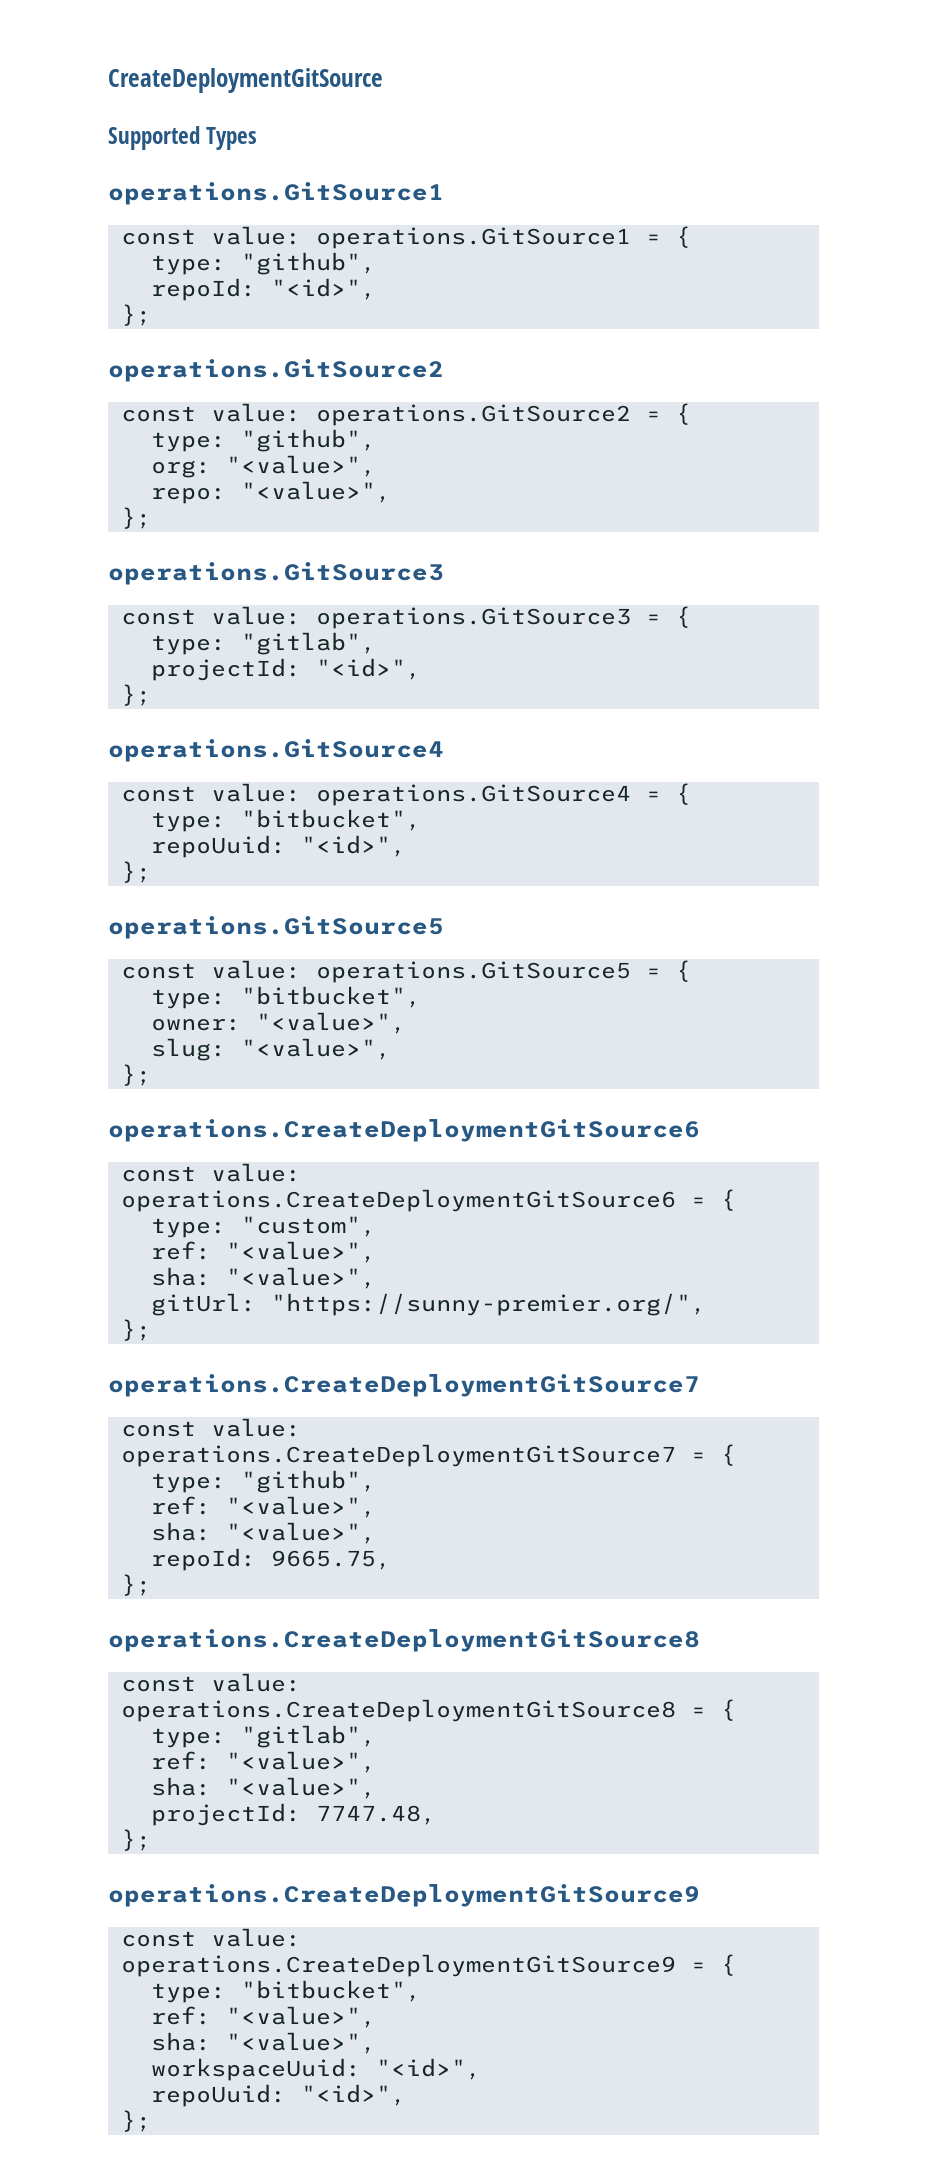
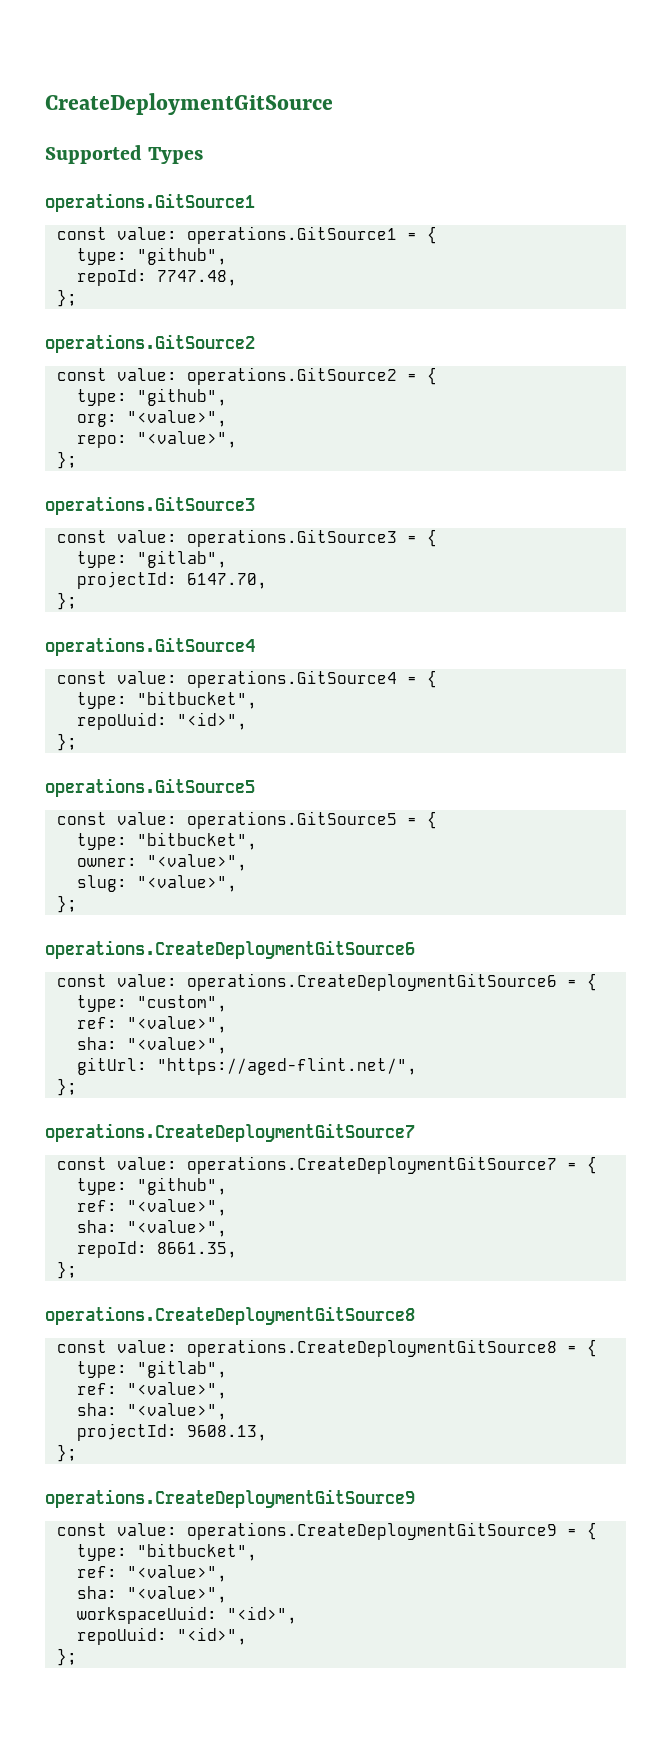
- repoId: "<id>",
+ repoId: 7747.48,
- projectId: "<id>",
+ projectId: 6147.70,
- gitUrl: "https://sunny-premier.org/",
+ gitUrl: "https://aged-flint.net/",
- repoId: 9665.75,
+ repoId: 8661.35,
- projectId: 7747.48,
+ projectId: 9608.13,

